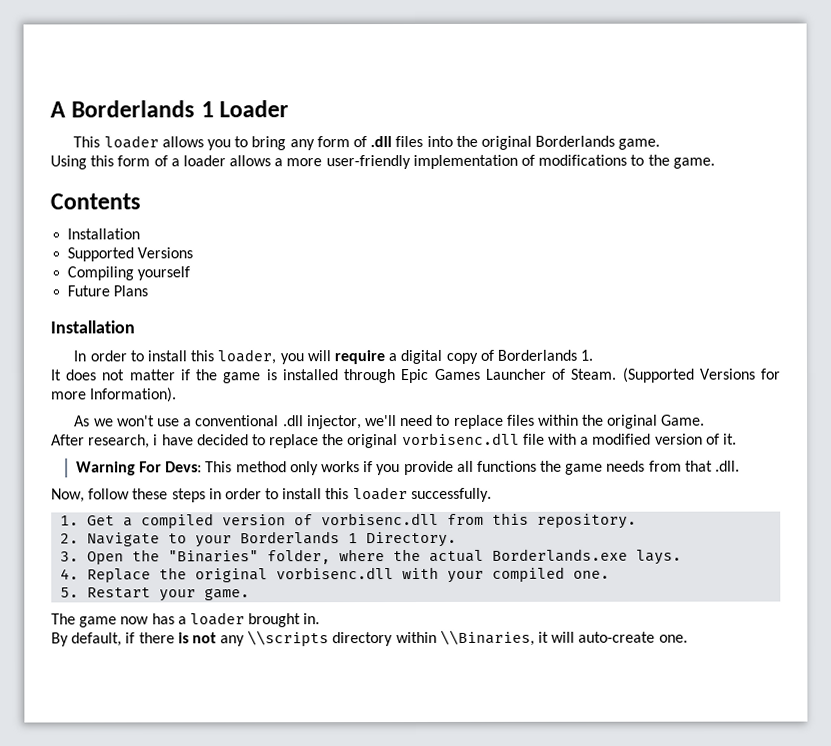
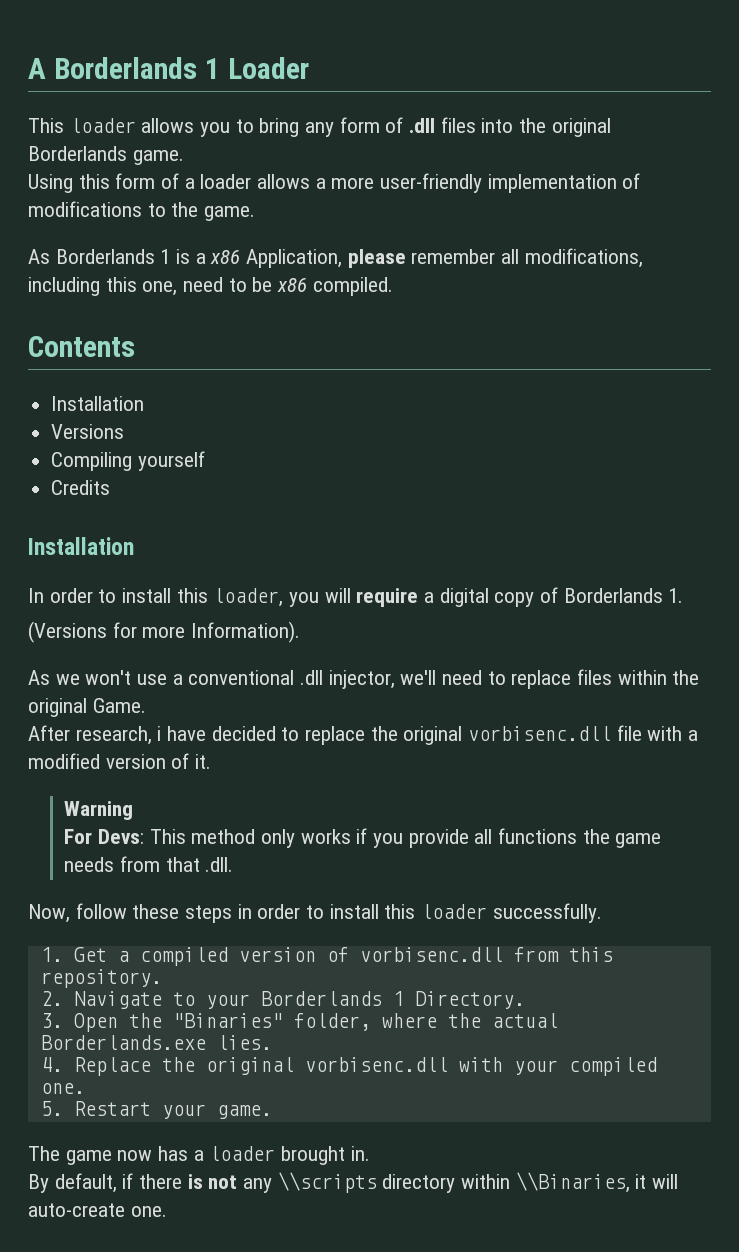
+ As Borderlands 1 is a x86 Application, please remember all modifications, including this one, need to be x86 compiled.
- Supported Versions
+ Versions
- Future Plans
+ Credits
- It does not matter if the game is installed through Epic Games Launcher of Steam. (Supported Versions for more Information).
+ (Versions for more Information).
- Warning For Devs: This method only works if you provide all functions the game needs from that .dll.
+ Warning
+ For Devs: This method only works if you provide all functions the game needs from that .dll.
- 3. Open the "Binaries" folder, where the actual Borderlands.exe lays.
+ 3. Open the "Binaries" folder, where the actual Borderlands.exe lies.

